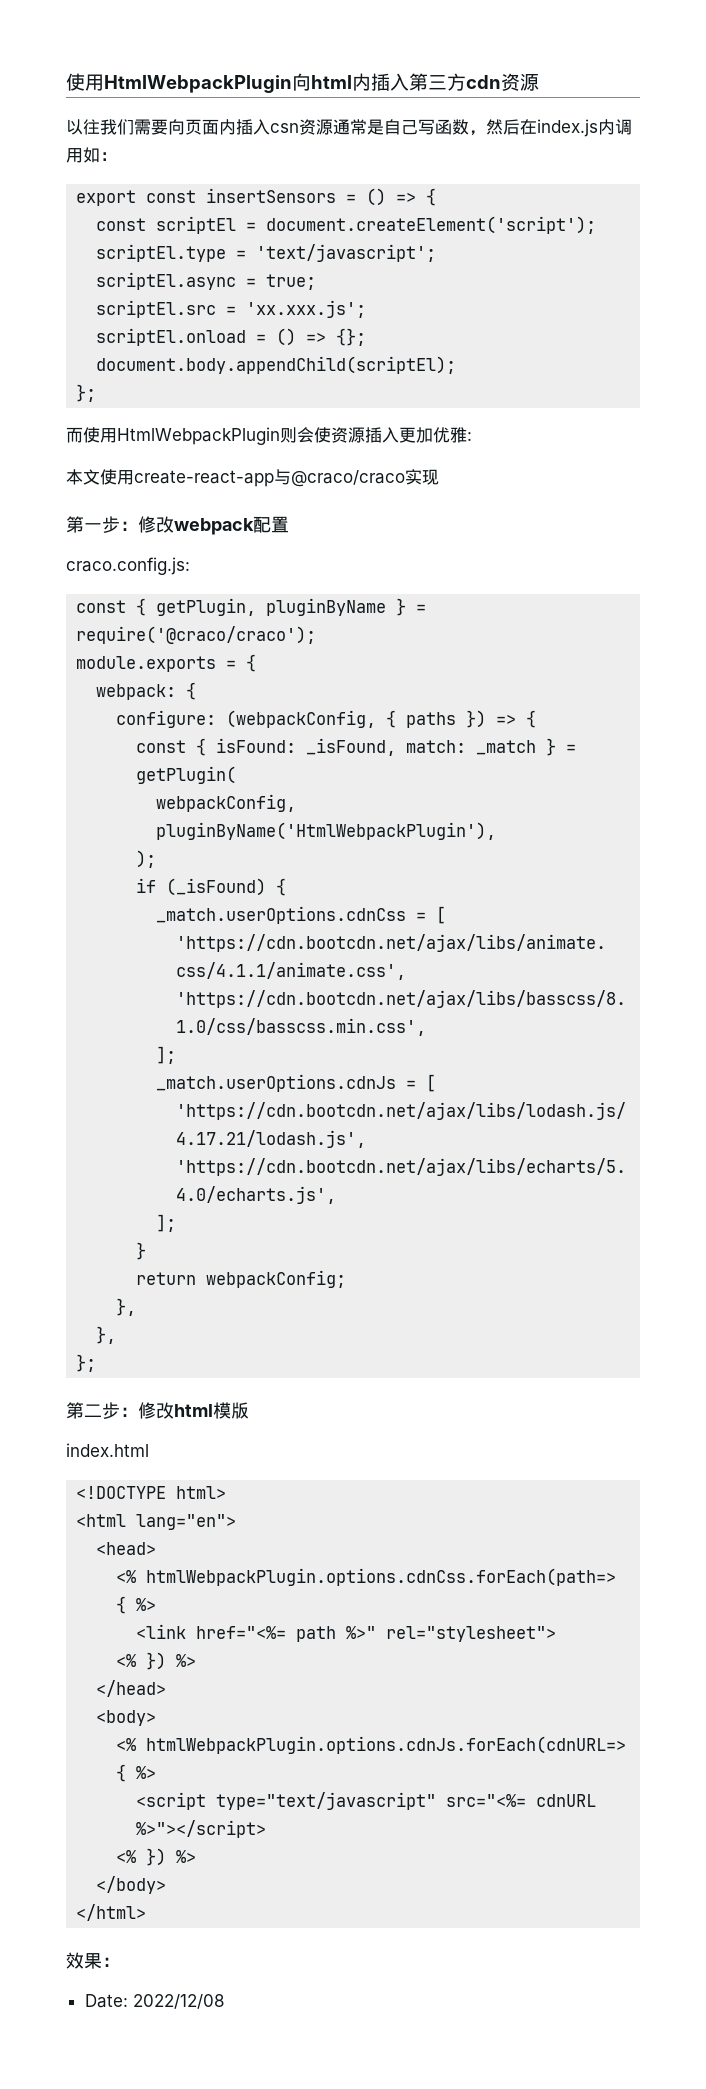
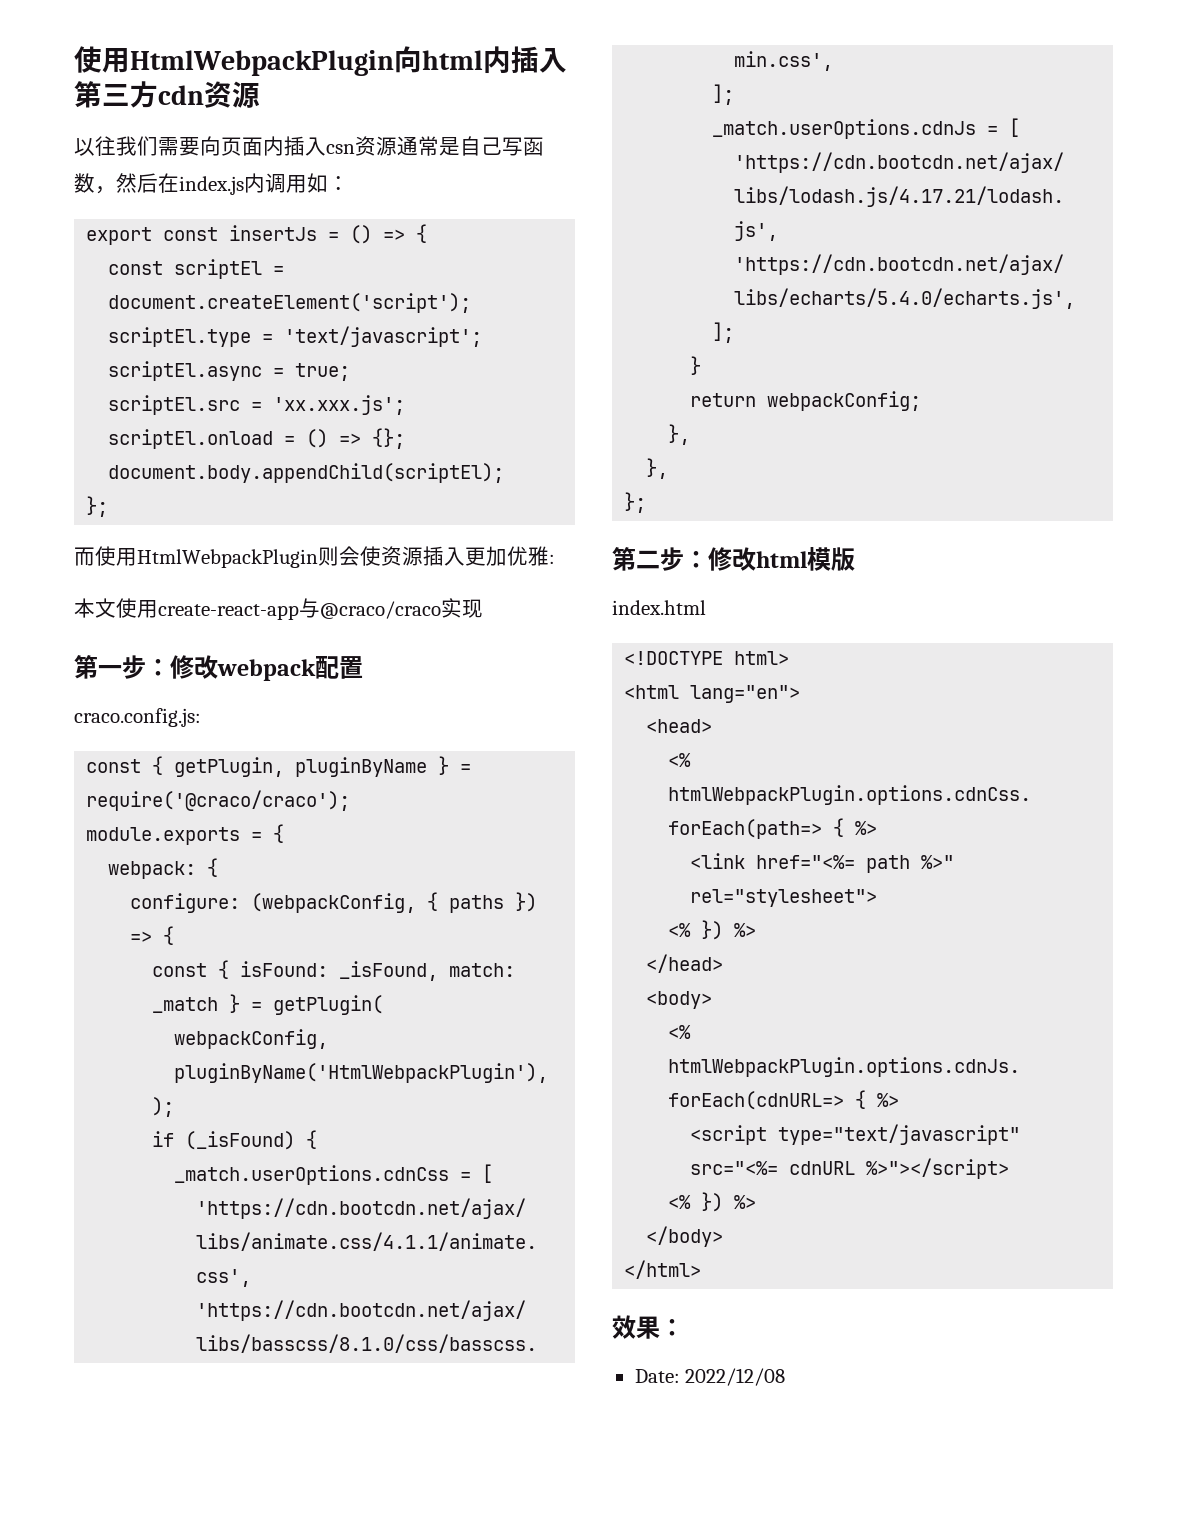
- export const insertSensors = () => {
+ export const insertJs = () => {

